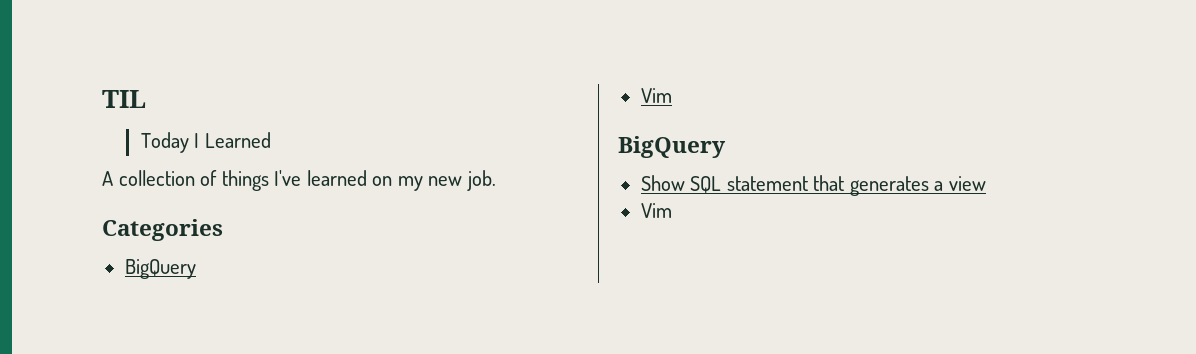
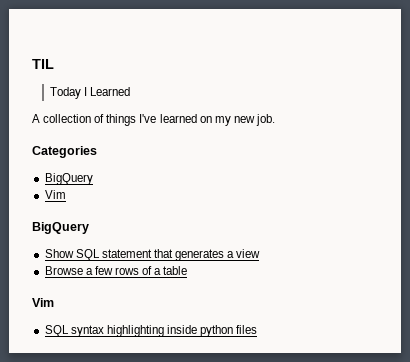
  Show SQL statement that generates a view
+ Browse a few rows of a table
  Vim
+ SQL syntax highlighting inside python files

